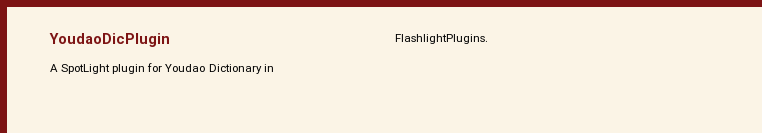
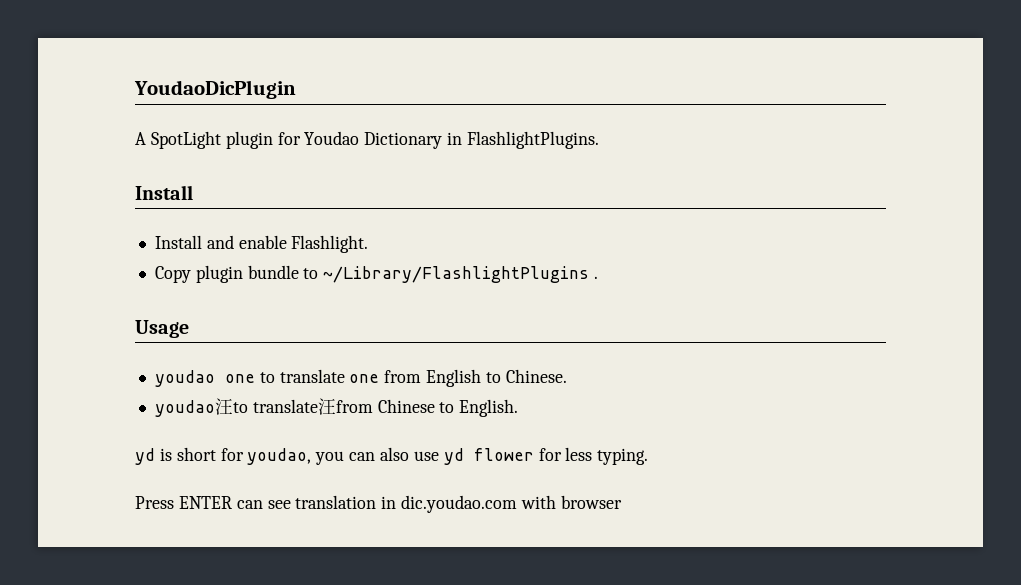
  A SpotLight plugin for Youdao Dictionary in FlashlightPlugins.
+ Install
+ Install and enable Flashlight.
+ Copy plugin bundle to ~/Library/FlashlightPlugins .
+ Usage
+ youdao one to translate one from English to Chinese.
+ youdao汪to translate汪from Chinese to English.
+ yd is short for youdao, you can also use yd flower for less typing.
+ Press ENTER can see translation in dic.youdao.com with browser

